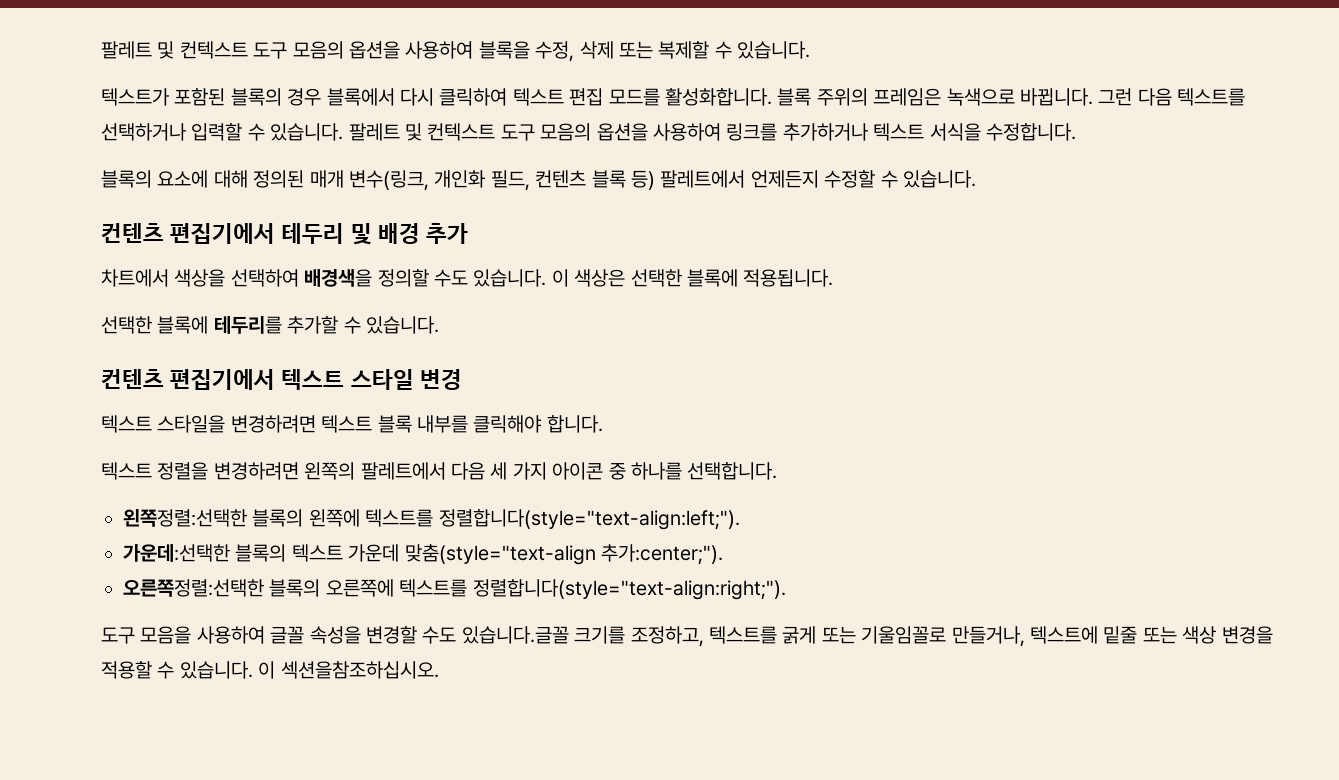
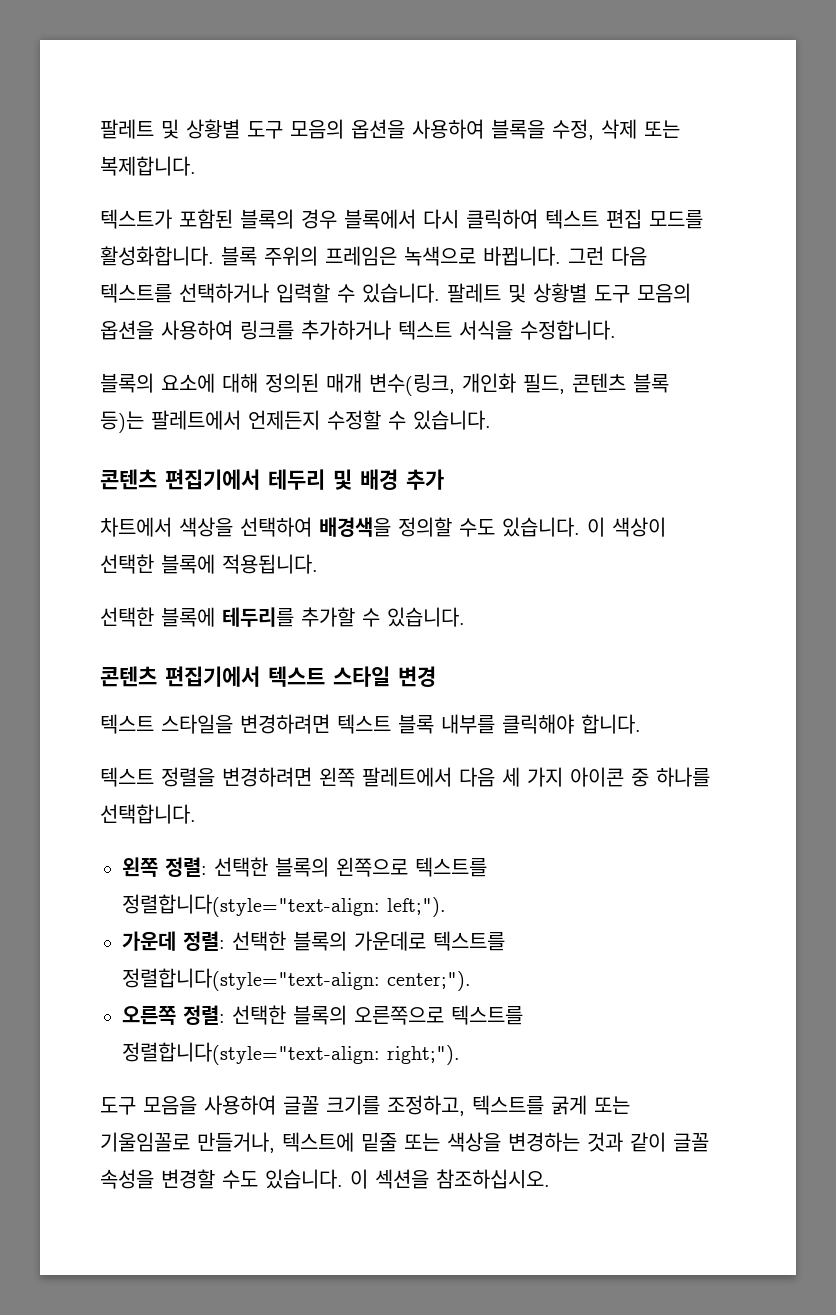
- 팔레트 및 컨텍스트 도구 모음의 옵션을 사용하여 블록을 수정, 삭제 또는 복제할 수 있습니다.
+ 팔레트 및 상황별 도구 모음의 옵션을 사용하여 블록을 수정, 삭제 또는 복제합니다.
- 팔레트 및 컨텍스트 도구 모음의 옵션을 사용하여 링크를 추가하거나 텍스트 서식을 수정합니다.
+ 팔레트 및 상황별 도구 모음의 옵션을 사용하여 링크를 추가하거나 텍스트 서식을 수정합니다.
- 블록의 요소에 대해 정의된 매개 변수(링크, 개인화 필드, 컨텐츠 블록 등) 팔레트에서 언제든지 수정할 수 있습니다.
+ 블록의 요소에 대해 정의된 매개 변수(링크, 개인화 필드, 콘텐츠 블록 등)는 팔레트에서 언제든지 수정할 수 있습니다.
- 컨텐츠 편집기에서 테두리 및 배경 추가
+ 콘텐츠 편집기에서 테두리 및 배경 추가
- 이 색상은 선택한 블록에 적용됩니다.
+ 이 색상이 선택한 블록에 적용됩니다.
- 컨텐츠 편집기에서 텍스트 스타일 변경
+ 콘텐츠 편집기에서 텍스트 스타일 변경
- 텍스트 정렬을 변경하려면 왼쪽의 팔레트에서 다음 세 가지 아이콘 중 하나를 선택합니다.
+ 텍스트 정렬을 변경하려면 왼쪽 팔레트에서 다음 세 가지 아이콘 중 하나를 선택합니다.
- 왼쪽정렬:선택한 블록의 왼쪽에 텍스트를 정렬합니다(style="text-align:left;").
- 가운데:선택한 블록의 텍스트 가운데 맞춤(style="text-align 추가:center;").
- 오른쪽정렬:선택한 블록의 오른쪽에 텍스트를 정렬합니다(style="text-align:right;").
+ 왼쪽 정렬: 선택한 블록의 왼쪽으로 텍스트를 정렬합니다(style="text-align: left;").
+ 가운데 정렬: 선택한 블록의 가운데로 텍스트를 정렬합니다(style="text-align: center;").
+ 오른쪽 정렬: 선택한 블록의 오른쪽으로 텍스트를 정렬합니다(style="text-align: right;").
- 도구 모음을 사용하여 글꼴 속성을 변경할 수도 있습니다.글꼴 크기를 조정하고, 텍스트를 굵게 또는 기울임꼴로 만들거나, 텍스트에 밑줄 또는 색상 변경을 적용할 수 있습니다. 이 섹션을참조하십시오.
+ 도구 모음을 사용하여 글꼴 크기를 조정하고, 텍스트를 굵게 또는 기울임꼴로 만들거나, 텍스트에 밑줄 또는 색상을 변경하는 것과 같이 글꼴 속성을 변경할 수도 있습니다. 이 섹션을 참조하십시오.

